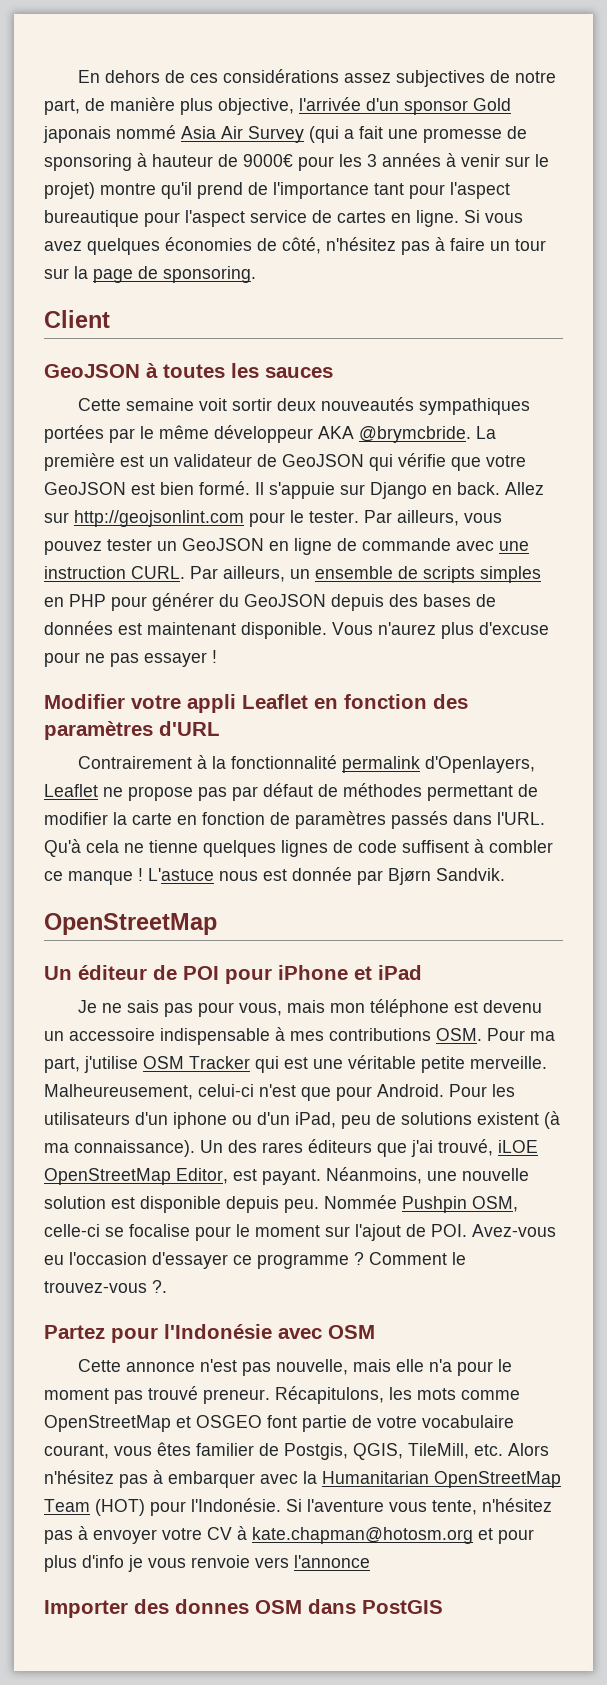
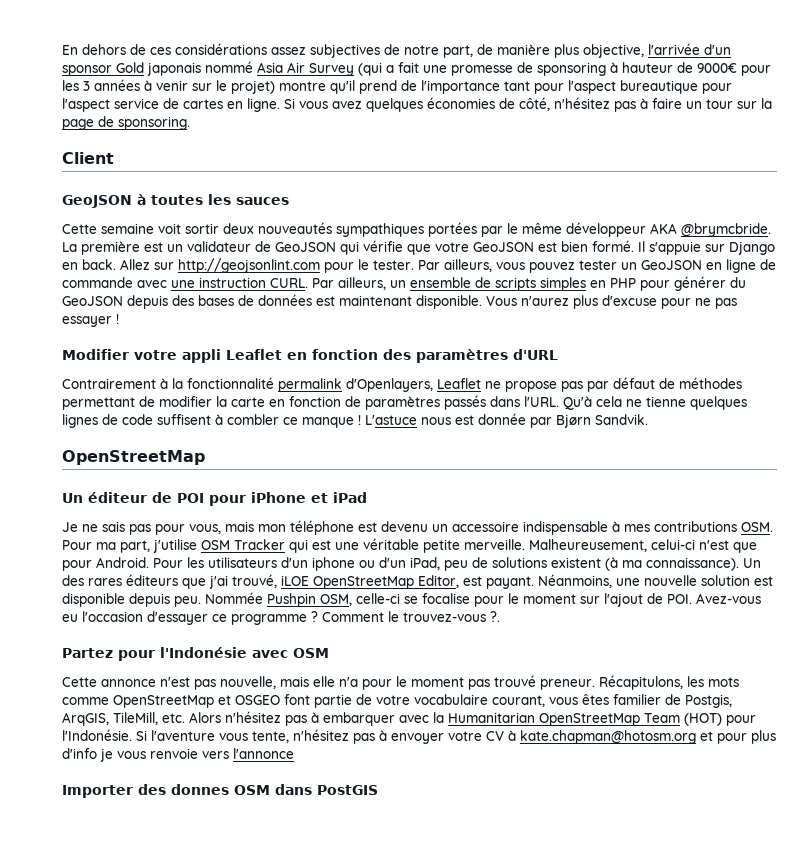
- Récapitulons, les mots comme OpenStreetMap et OSGEO font partie de votre vocabulaire courant, vous êtes familier de Postgis, QGIS, TileMill, etc. Alors n'hésitez pas à embarquer avec la Humanitarian OpenStreetMap Team (HOT) pour l'Indonésie.
+ Récapitulons, les mots comme OpenStreetMap et OSGEO font partie de votre vocabulaire courant, vous êtes familier de Postgis, ArqGIS, TileMill, etc. Alors n'hésitez pas à embarquer avec la Humanitarian OpenStreetMap Team (HOT) pour l'Indonésie.

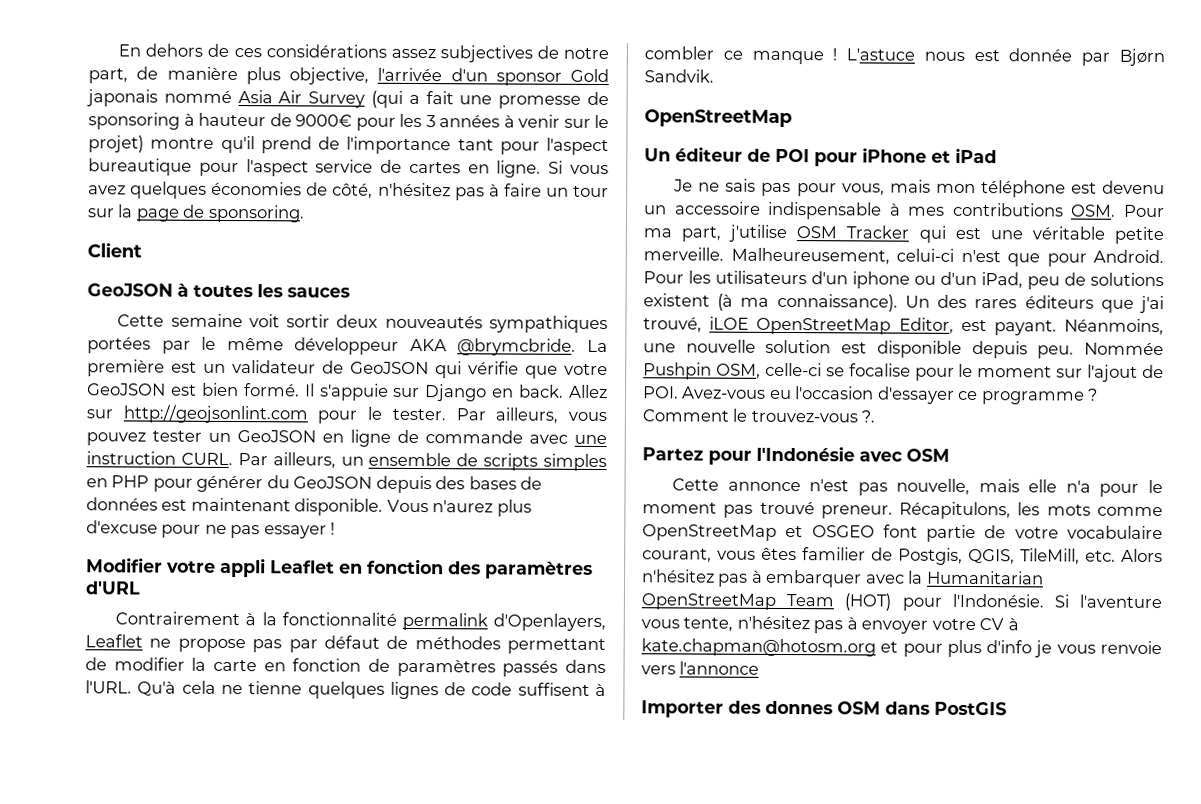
- Récapitulons, les mots comme OpenStreetMap et OSGEO font partie de votre vocabulaire courant, vous êtes familier de Postgis, ArqGIS, TileMill, etc. Alors n'hésitez pas à embarquer avec la Humanitarian OpenStreetMap Team (HOT) pour l'Indonésie.
+ Récapitulons, les mots comme OpenStreetMap et OSGEO font partie de votre vocabulaire courant, vous êtes familier de Postgis, QGIS, TileMill, etc. Alors n'hésitez pas à embarquer avec la Humanitarian OpenStreetMap Team (HOT) pour l'Indonésie.

